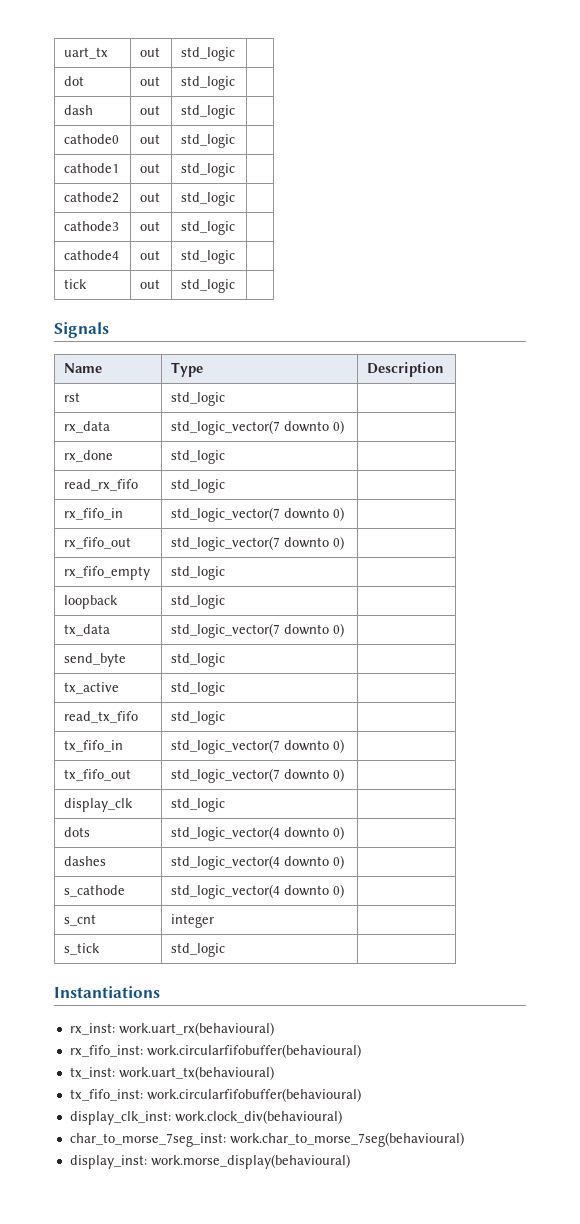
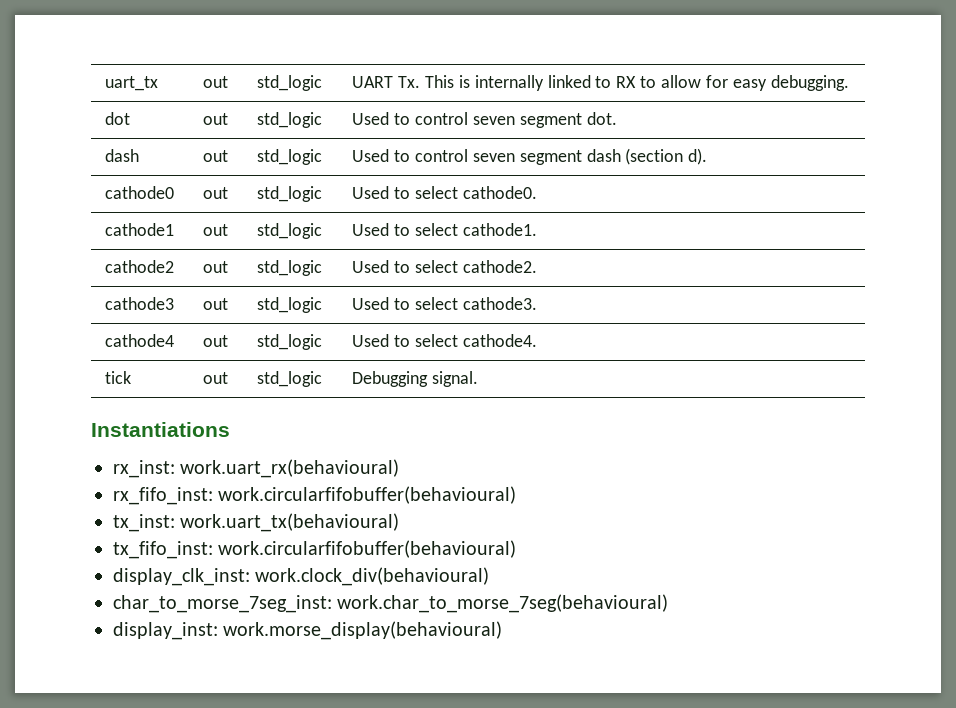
- uart_tx | out | std_logic |
- dot | out | std_logic |
- dash | out | std_logic |
+ uart_tx | out | std_logic | UART Tx. This is internally linked to RX to allow for easy debugging.
+ dot | out | std_logic | Used to control seven segment dot.
+ dash | out | std_logic | Used to control seven segment dash (section d).
- cathode0 | out | std_logic |
+ cathode0 | out | std_logic | Used to select cathode0.
- cathode1 | out | std_logic |
+ cathode1 | out | std_logic | Used to select cathode1.
- cathode2 | out | std_logic |
+ cathode2 | out | std_logic | Used to select cathode2.
- cathode3 | out | std_logic |
+ cathode3 | out | std_logic | Used to select cathode3.
- cathode4 | out | std_logic |
+ cathode4 | out | std_logic | Used to select cathode4.
- tick | out | std_logic |
- Signals
- Name | Type | Description
- rst | std_logic |
- rx_data | std_logic_vector(7 downto 0) |
- rx_done | std_logic |
- read_rx_fifo | std_logic |
- rx_fifo_in | std_logic_vector(7 downto 0) |
- rx_fifo_out | std_logic_vector(7 downto 0) |
- rx_fifo_empty | std_logic |
- loopback | std_logic |
- tx_data | std_logic_vector(7 downto 0) |
- send_byte | std_logic |
- tx_active | std_logic |
- read_tx_fifo | std_logic |
- tx_fifo_in | std_logic_vector(7 downto 0) |
- tx_fifo_out | std_logic_vector(7 downto 0) |
- display_clk | std_logic |
- dots | std_logic_vector(4 downto 0) |
- dashes | std_logic_vector(4 downto 0) |
- s_cathode | std_logic_vector(4 downto 0) |
- s_cnt | integer |
- s_tick | std_logic |
+ tick | out | std_logic | Debugging signal.

